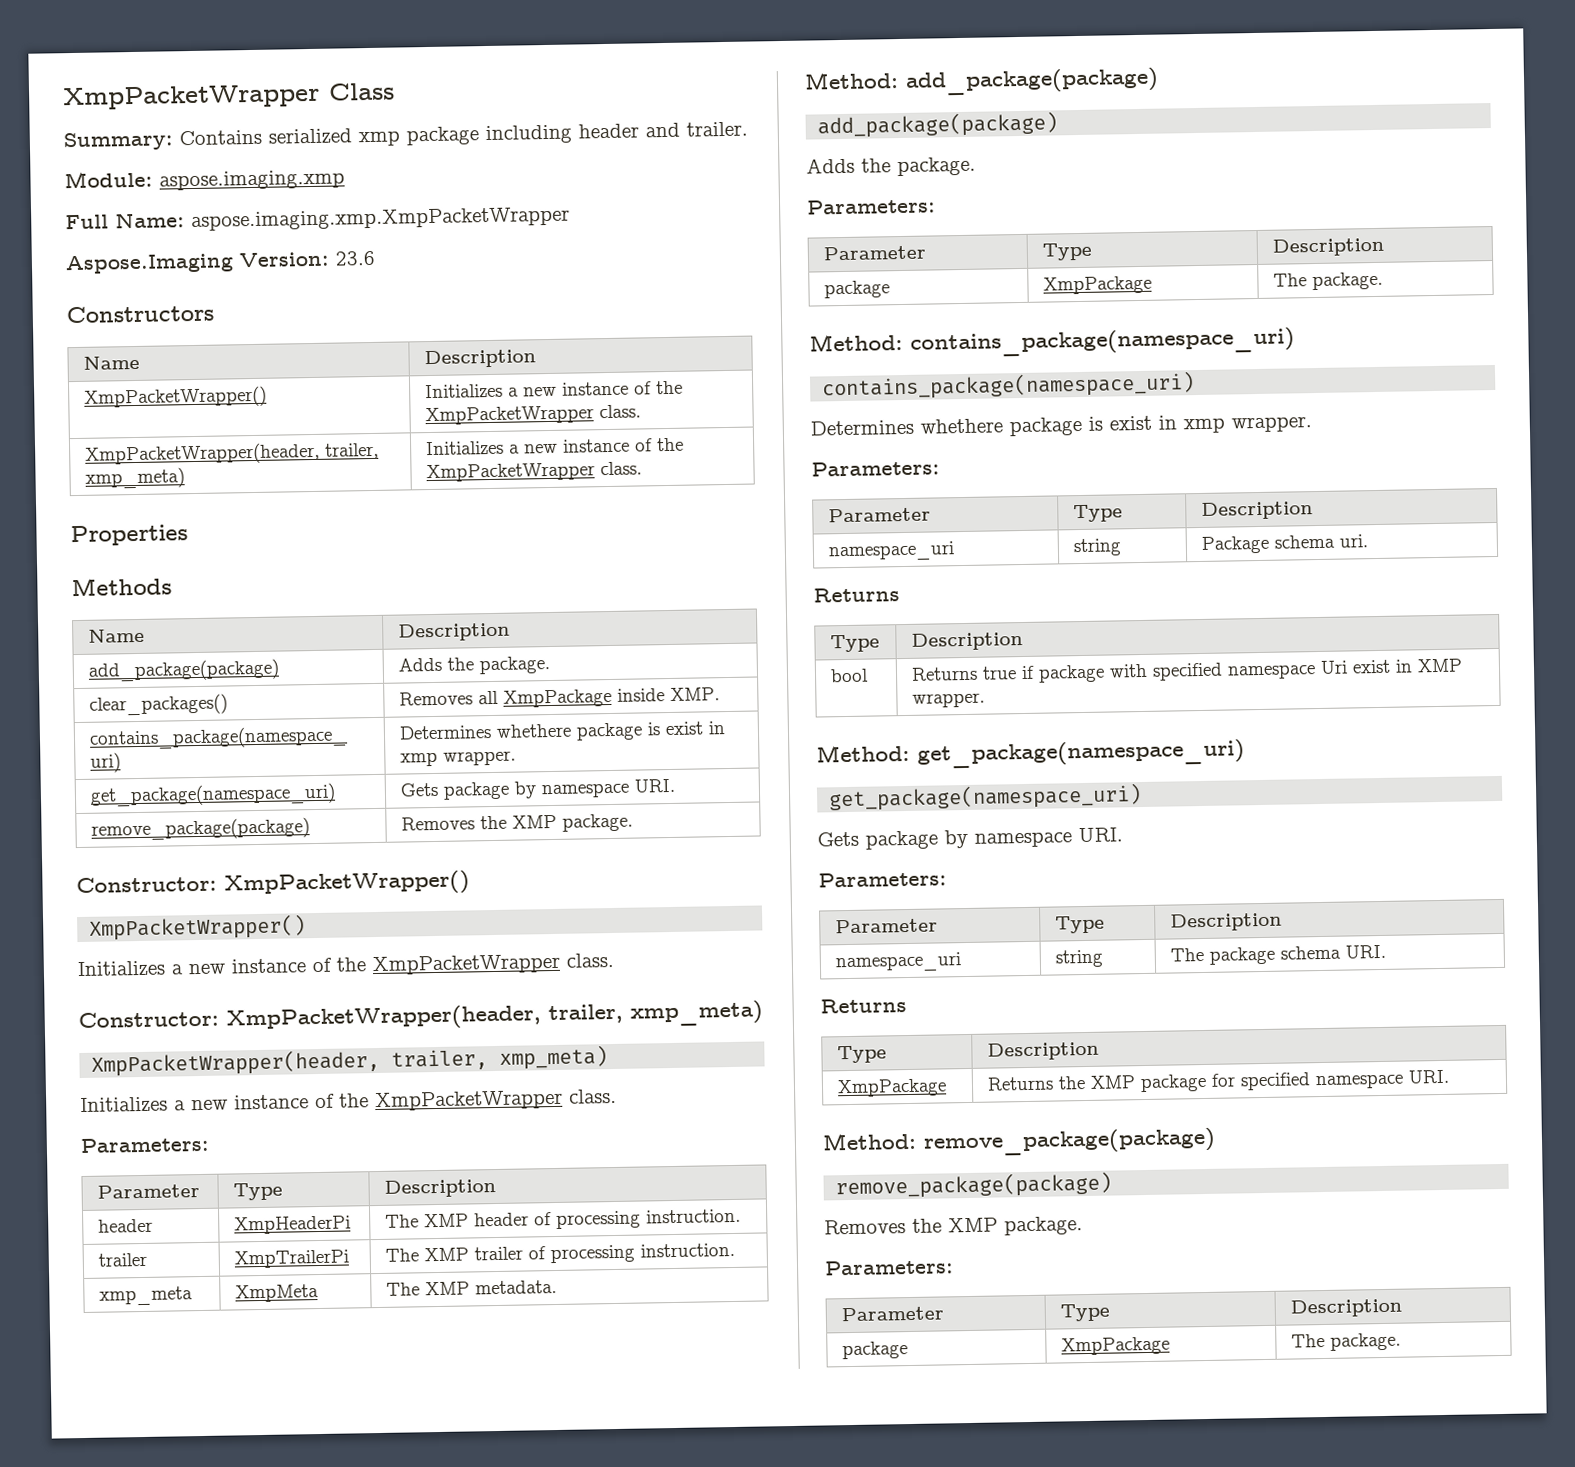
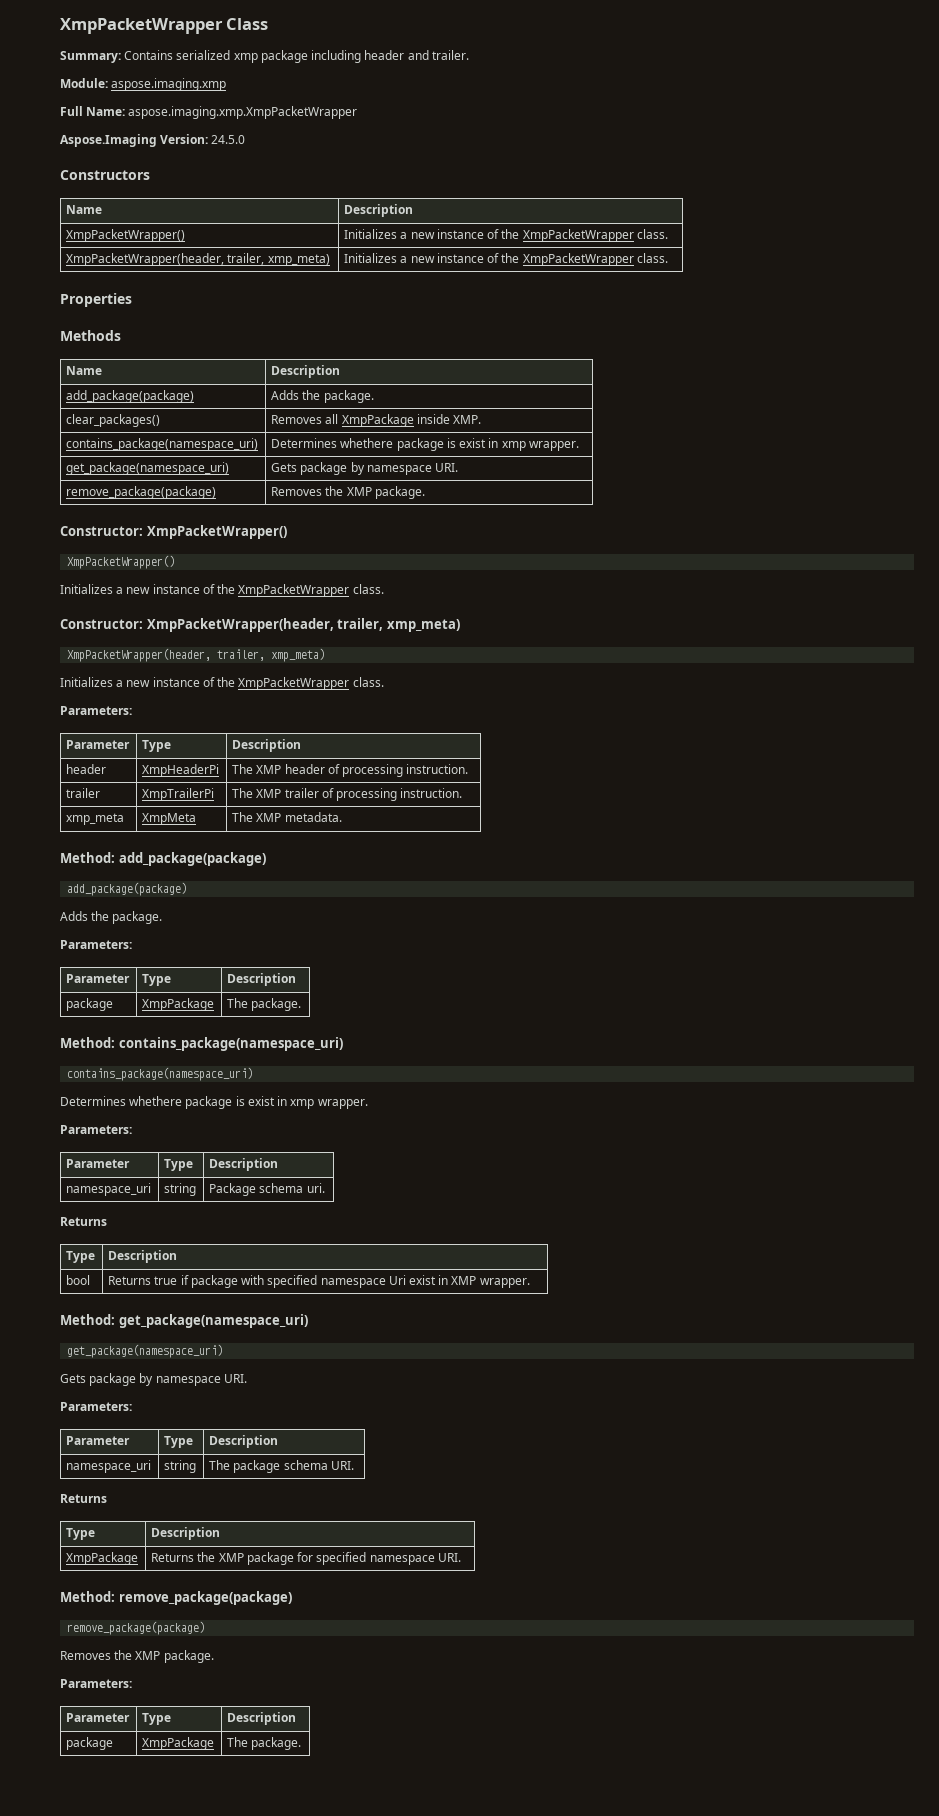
- Aspose.Imaging Version: 23.6
+ Aspose.Imaging Version: 24.5.0

